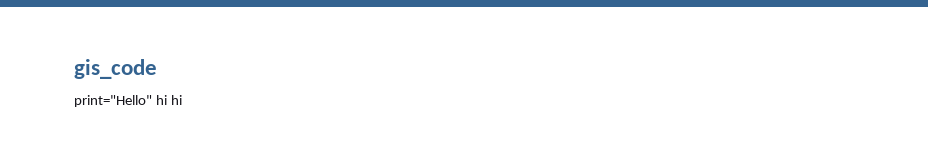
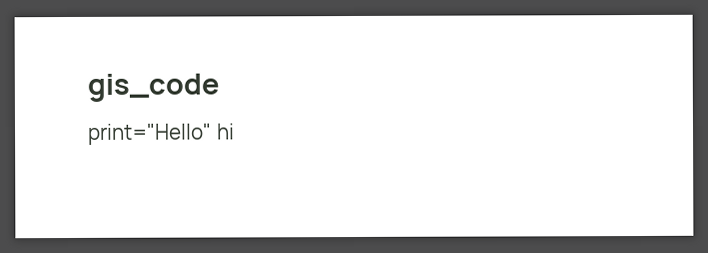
- print="Hello" hi hi
+ print="Hello" hi

